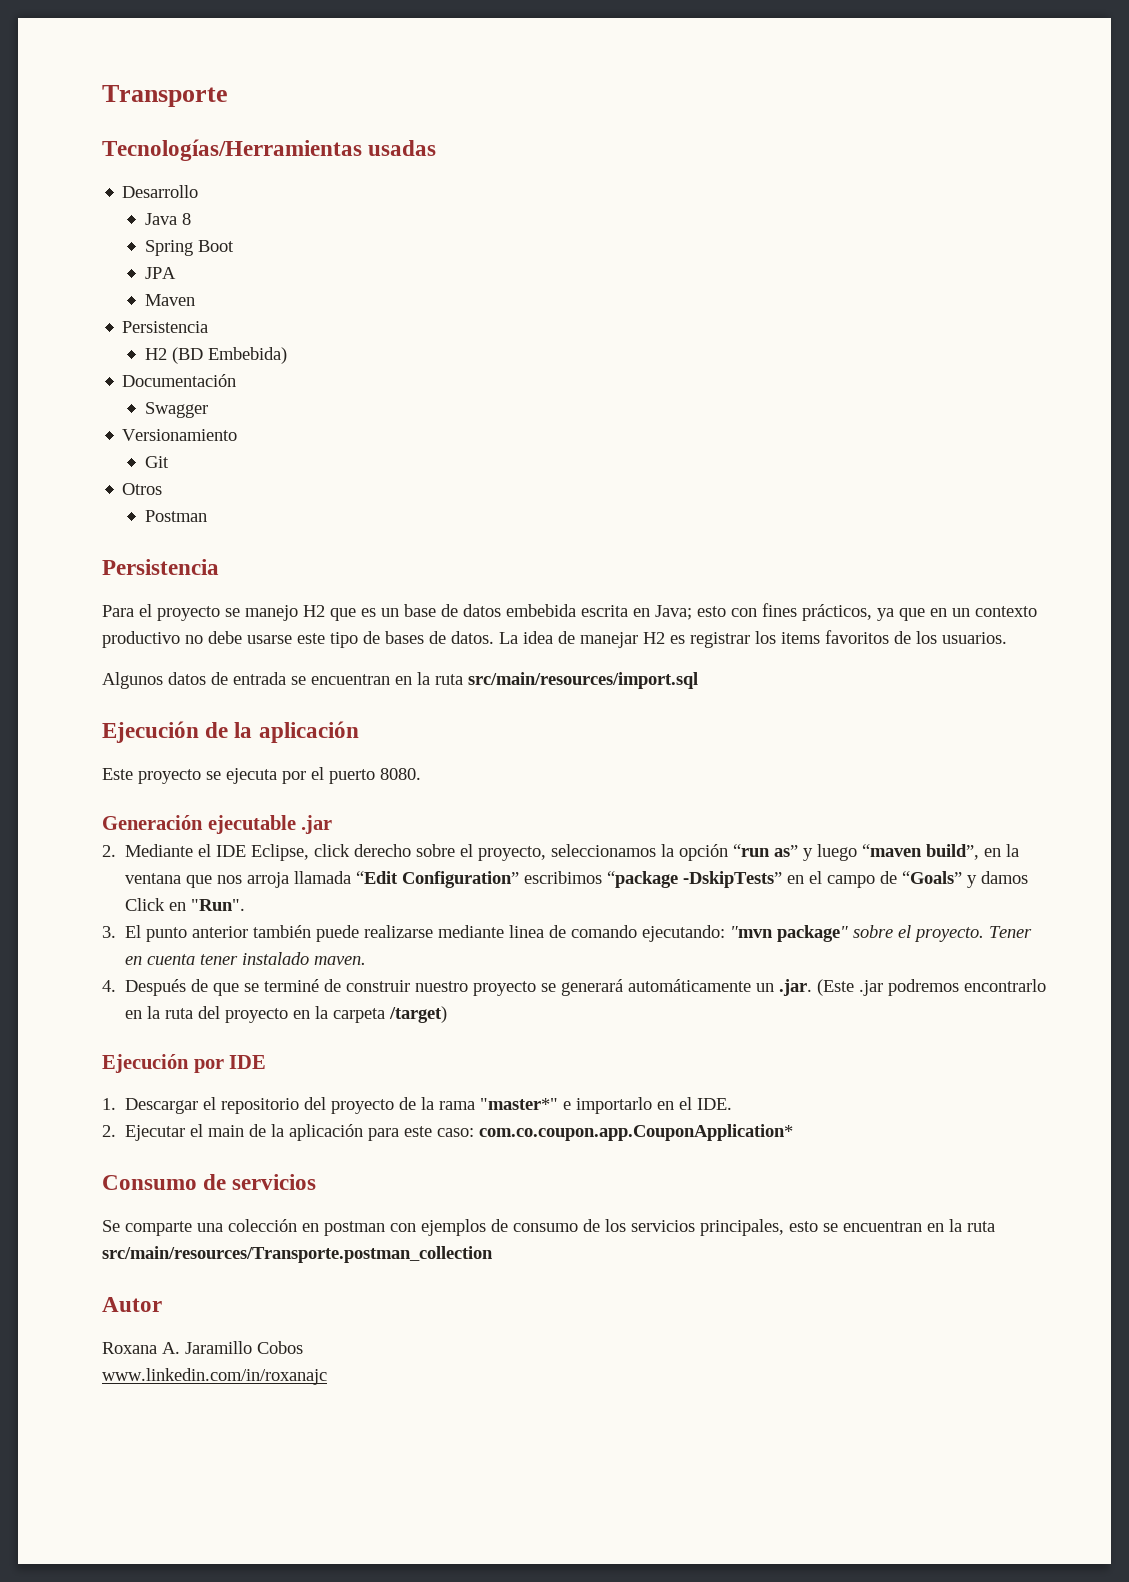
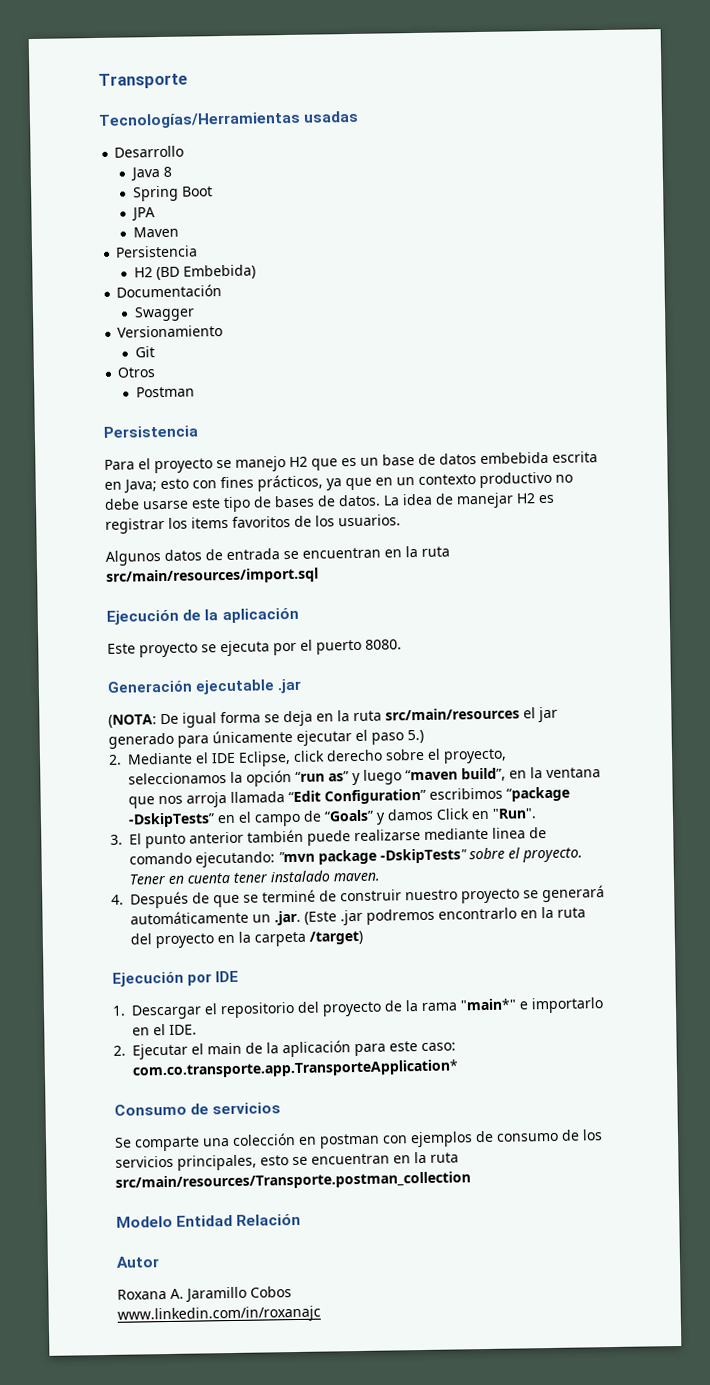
+ (NOTA: De igual forma se deja en la ruta src/main/resources el jar generado para únicamente ejecutar el paso 5.)
- 3. El punto anterior también puede realizarse mediante linea de comando ejecutando: "mvn package" sobre el proyecto.
+ 3. El punto anterior también puede realizarse mediante linea de comando ejecutando: "mvn package -DskipTests" sobre el proyecto.
- 1. Descargar el repositorio del proyecto de la rama "master*" e importarlo en el IDE.
+ 1. Descargar el repositorio del proyecto de la rama "main*" e importarlo en el IDE.
- 2. Ejecutar el main de la aplicación para este caso: com.co.coupon.app.CouponApplication*
+ 2. Ejecutar el main de la aplicación para este caso: com.co.transporte.app.TransporteApplication*
+ Modelo Entidad Relación

